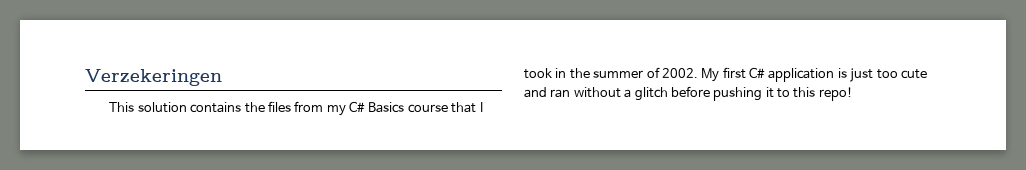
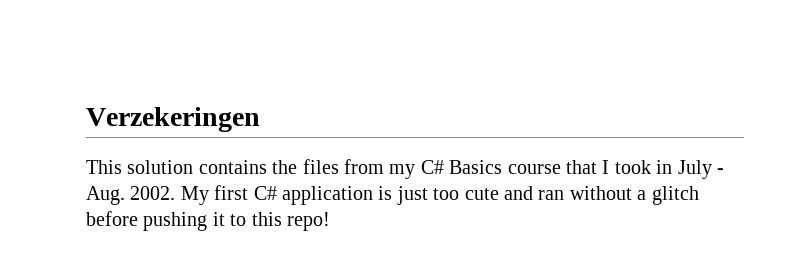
- This solution contains the files from my C# Basics course that I took in the summer of 2002.
+ This solution contains the files from my C# Basics course that I took in July - Aug. 2002.

